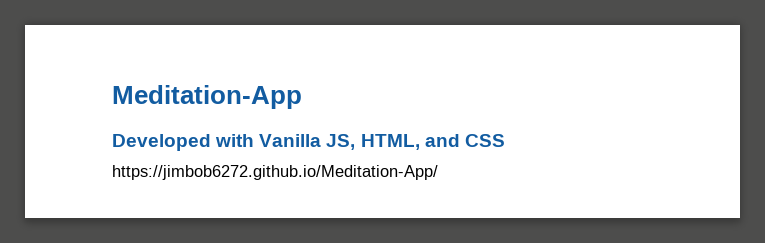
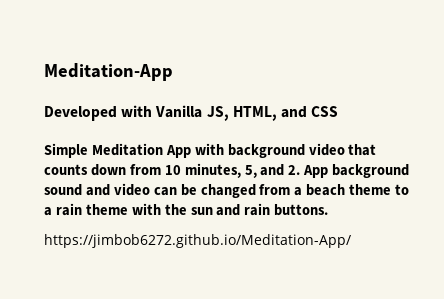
+ Simple Meditation App with background video that counts down from 10 minutes, 5, and 2. App background sound and video can be changed from a beach theme to a rain theme with the sun and rain buttons.

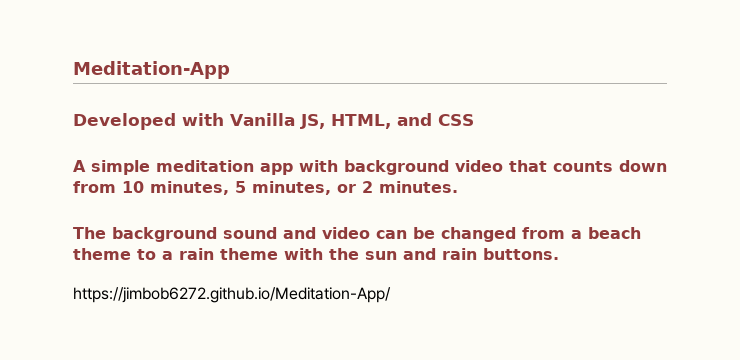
- Simple Meditation App with background video that counts down from 10 minutes, 5, and 2. App background sound and video can be changed from a beach theme to a rain theme with the sun and rain buttons.
+ A simple meditation app with background video that counts down from 10 minutes, 5 minutes, or 2 minutes.
+ The background sound and video can be changed from a beach theme to a rain theme with the sun and rain buttons.

